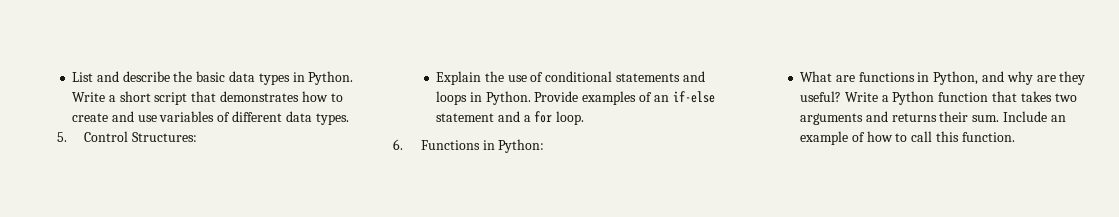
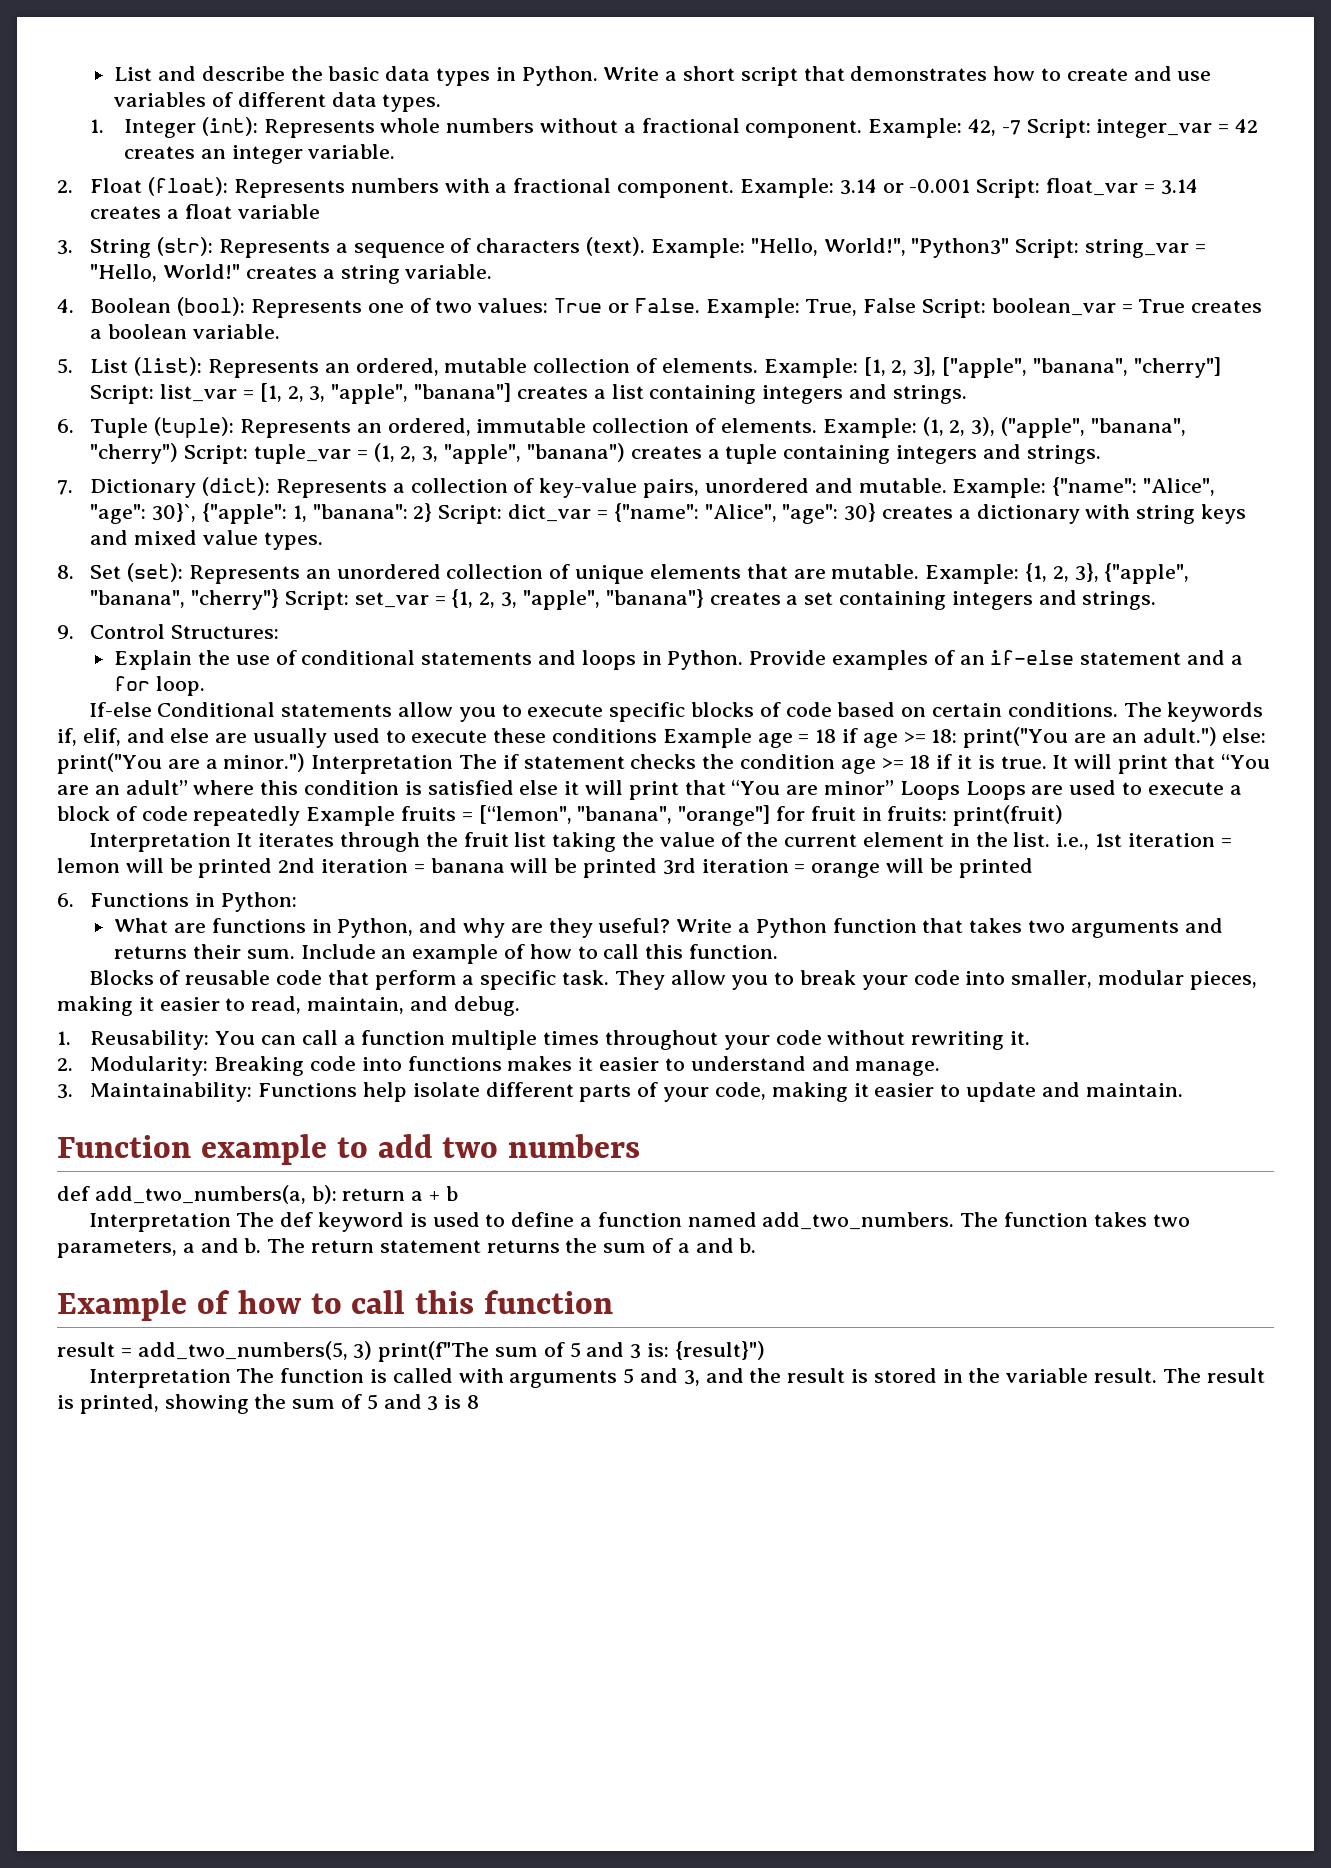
- 5. Control Structures:
+ 1. Integer (int): Represents whole numbers without a fractional component. Example: 42, -7 Script: integer_var = 42 creates an integer variable.
+ 2. Float (float): Represents numbers with a fractional component. Example: 3.14 or -0.001 Script: float_var = 3.14 creates a float variable
+ 3. String (str): Represents a sequence of characters (text). Example: "Hello, World!", "Python3" Script: string_var = "Hello, World!" creates a string variable.
+ 4. Boolean (bool): Represents one of two values: True or False. Example: True, False Script: boolean_var = True creates a boolean variable.
+ 5. List (list): Represents an ordered, mutable collection of elements. Example: [1, 2, 3], ["apple", "banana", "cherry"] Script: list_var = [1, 2, 3, "apple", "banana"] creates a list containing integers and strings.
+ 6. Tuple (tuple): Represents an ordered, immutable collection of elements. Example: (1, 2, 3), ("apple", "banana", "cherry") Script: tuple_var = (1, 2, 3, "apple", "banana") creates a tuple containing integers and strings.
+ 7. Dictionary (dict): Represents a collection of key-value pairs, unordered and mutable. Example: {"name": "Alice", "age": 30}`, {"apple": 1, "banana": 2} Script: dict_var = {"name": "Alice", "age": 30} creates a dictionary with string keys and mixed value types.
+ 8. Set (set): Represents an unordered collection of unique elements that are mutable. Example: {1, 2, 3}, {"apple", "banana", "cherry"} Script: set_var = {1, 2, 3, "apple", "banana"} creates a set containing integers and strings.
+ 9. Control Structures:
+ If-else Conditional statements allow you to execute specific blocks of code based on certain conditions. The keywords if, elif, and else are usually used to execute these conditions Example age = 18 if age >= 18: print("You are an adult.") else: print("You are a minor.") Interpretation The if statement checks the condition age >= 18 if it is true. It will print that “You are an adult” where this condition is satisfied else it will print that “You are minor” Loops Loops are used to execute a block of code repeatedly Example fruits = [“lemon", "banana", "orange"] for fruit in fruits: print(fruit)
+ Interpretation It iterates through the fruit list taking the value of the current element in the list. i.e., 1st iteration = lemon will be printed 2nd iteration = banana will be printed 3rd iteration = orange will be printed
+ Blocks of reusable code that perform a specific task. They allow you to break your code into smaller, modular pieces, making it easier to read, maintain, and debug.
+ 1. Reusability: You can call a function multiple times throughout your code without rewriting it.
+ 2. Modularity: Breaking code into functions makes it easier to understand and manage.
+ 3. Maintainability: Functions help isolate different parts of your code, making it easier to update and maintain.
+ Function example to add two numbers
+ def add_two_numbers(a, b): return a + b
+ Interpretation The def keyword is used to define a function named add_two_numbers. The function takes two parameters, a and b. The return statement returns the sum of a and b.
+ Example of how to call this function
+ result = add_two_numbers(5, 3) print(f"The sum of 5 and 3 is: {result}")
+ Interpretation The function is called with arguments 5 and 3, and the result is stored in the variable result. The result is printed, showing the sum of 5 and 3 is 8

